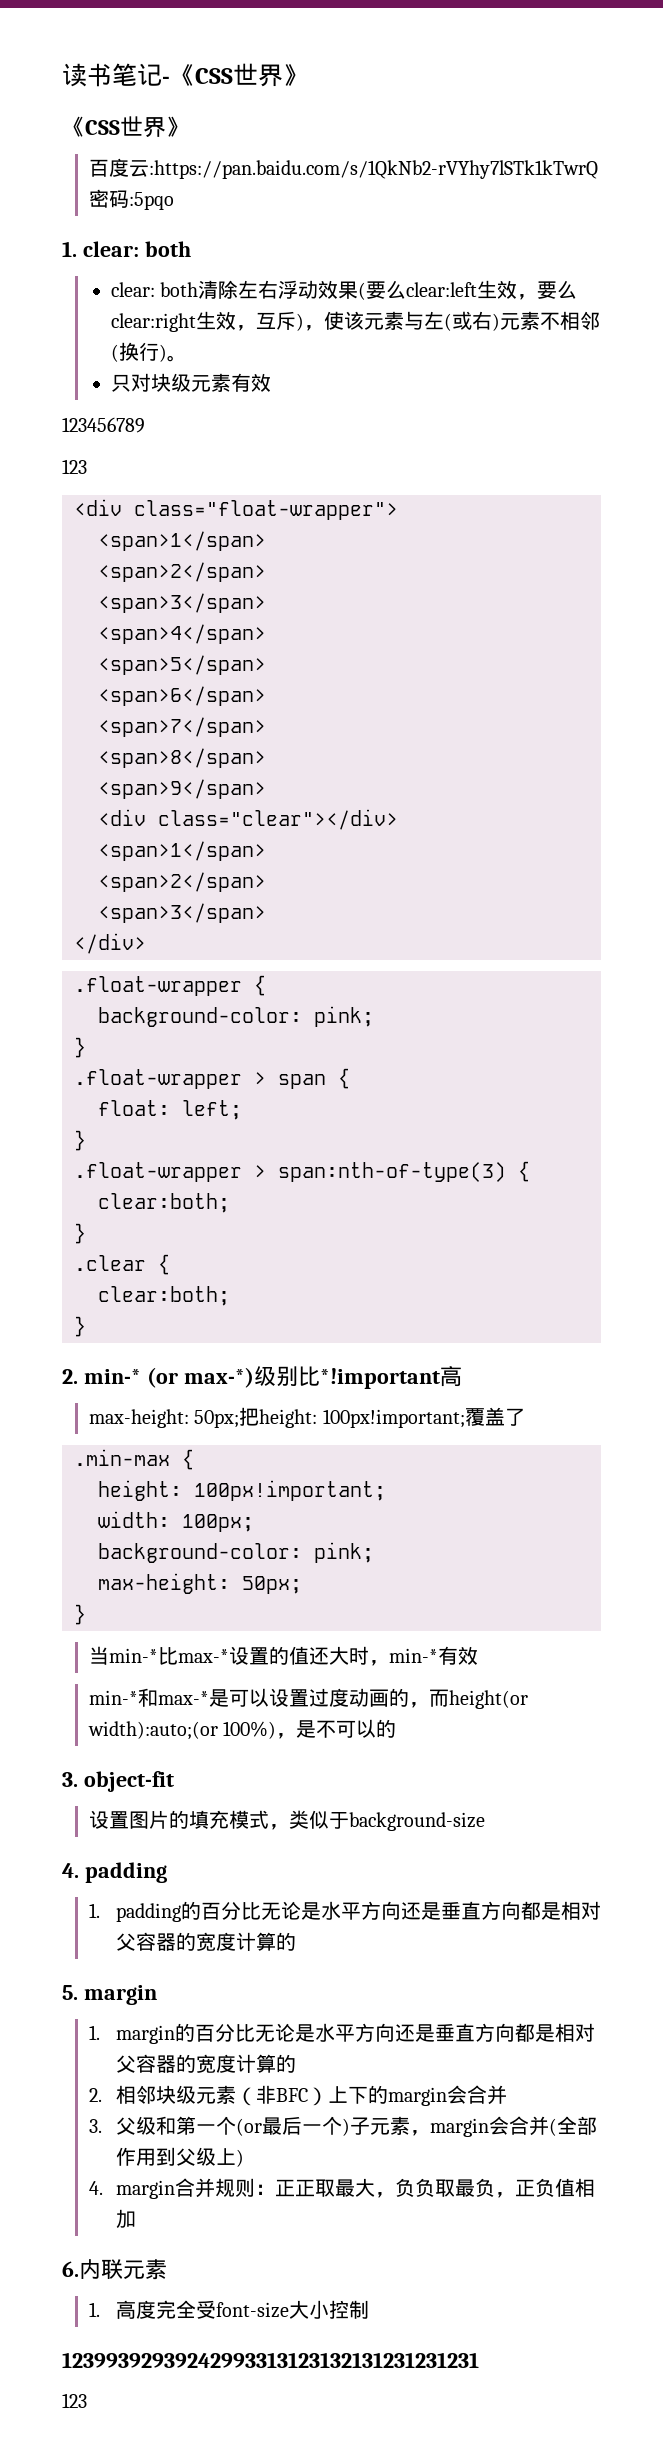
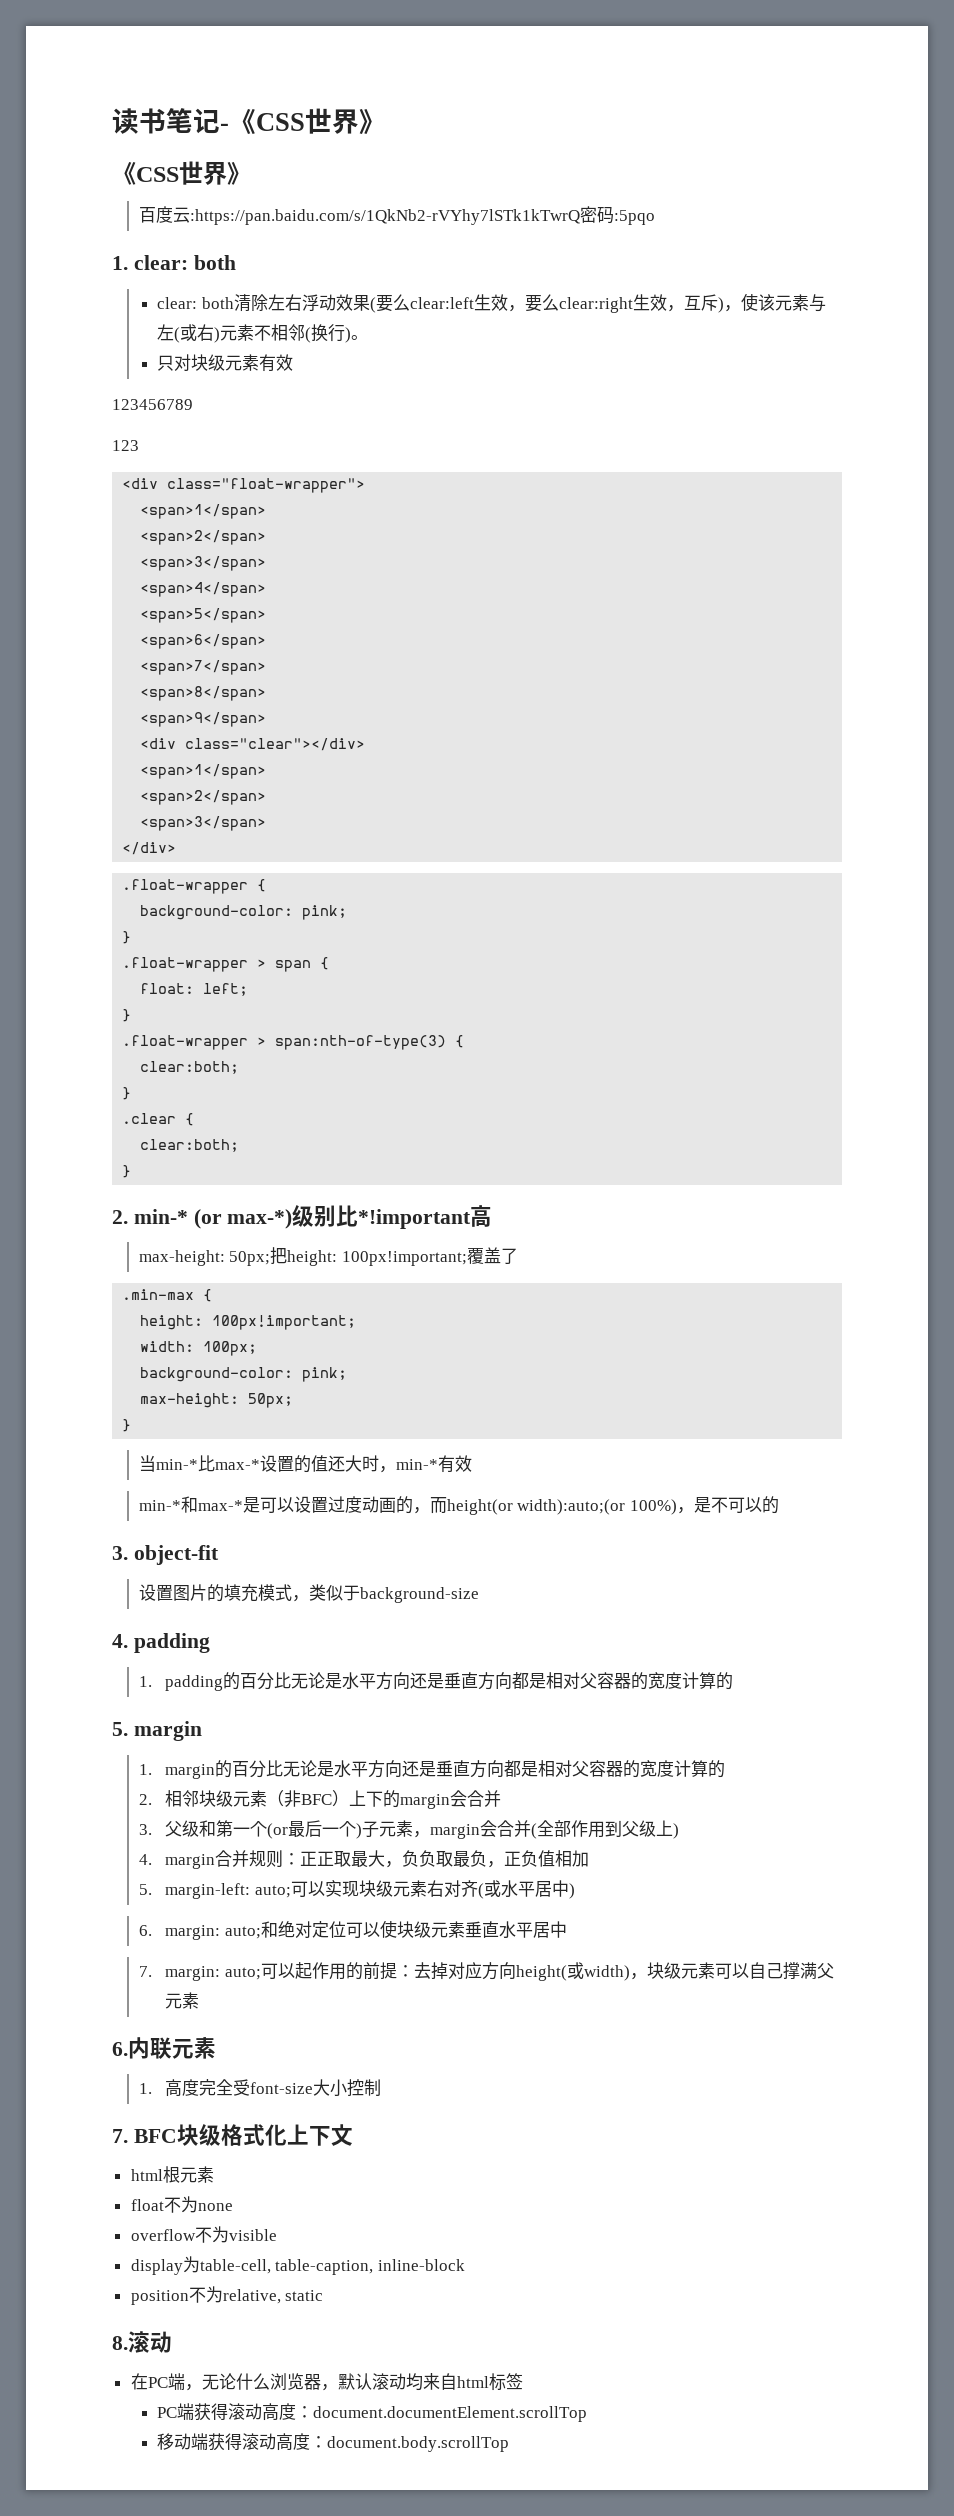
+ 5. margin-left: auto;可以实现块级元素右对齐(或水平居中)
+ 6. margin: auto;和绝对定位可以使块级元素垂直水平居中
+ 7. margin: auto;可以起作用的前提：去掉对应方向height(或width)，块级元素可以自己撑满父元素
- 12399392939242993313123132131231231231
- 123
+ 7. BFC块级格式化上下文
+ html根元素
+ float不为none
+ overflow不为visible
+ display为table-cell, table-caption, inline-block
+ position不为relative, static
+ 8.滚动
+ 在PC端，无论什么浏览器，默认滚动均来自html标签
+ PC端获得滚动高度：document.documentElement.scrollTop
+ 移动端获得滚动高度：document.body.scrollTop

